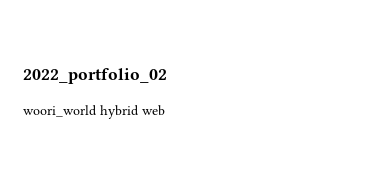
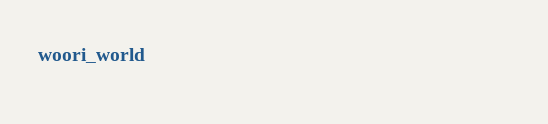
- 2022_portfolio_02
- woori_world hybrid web
+ woori_world

